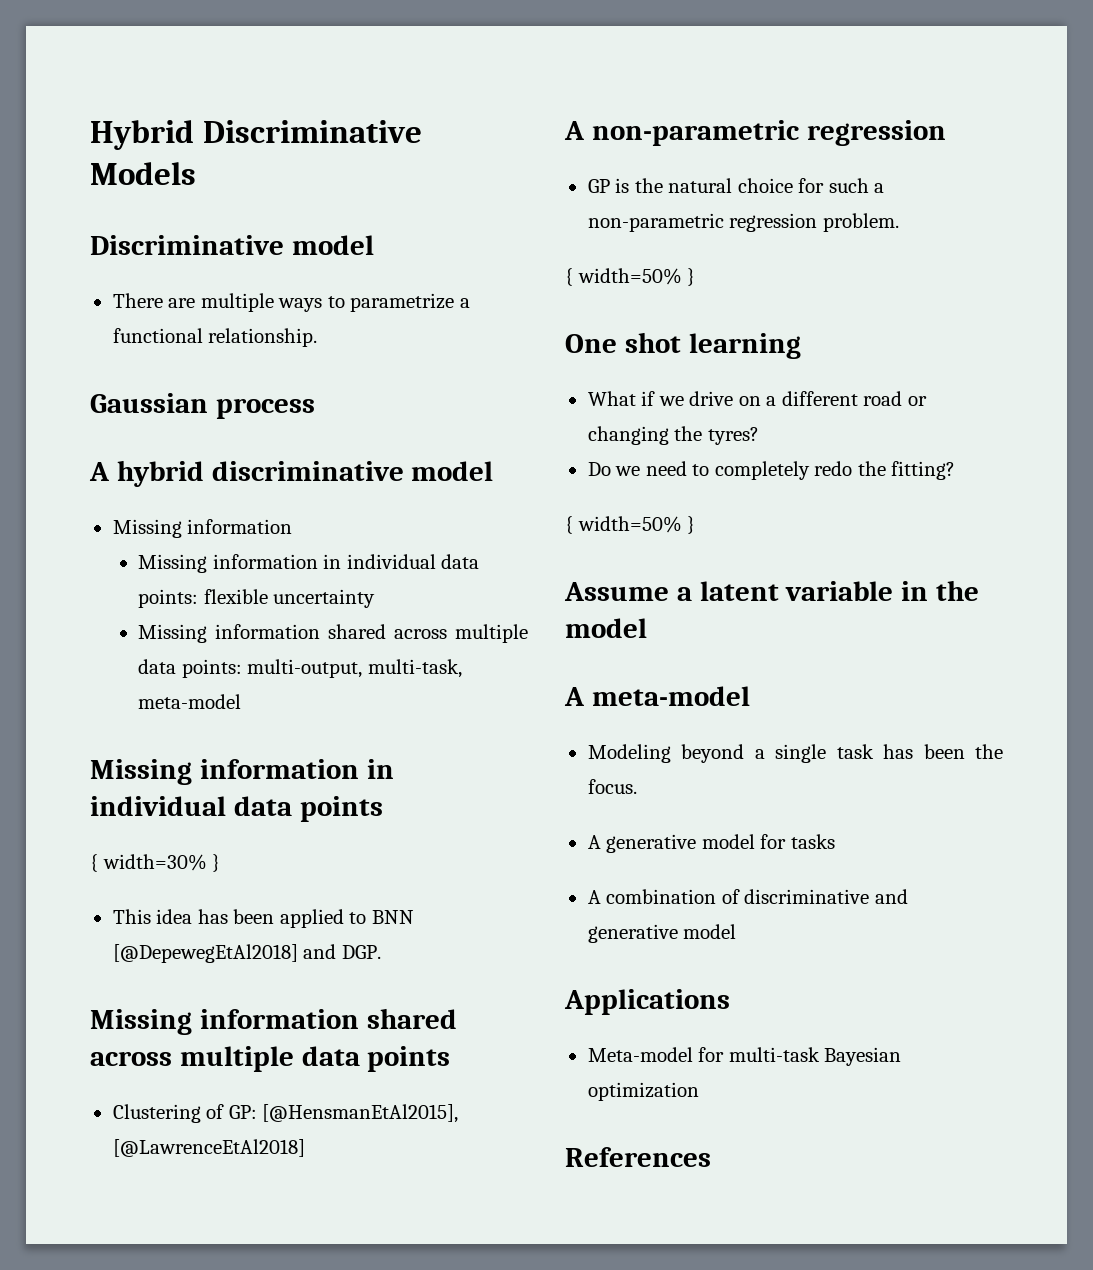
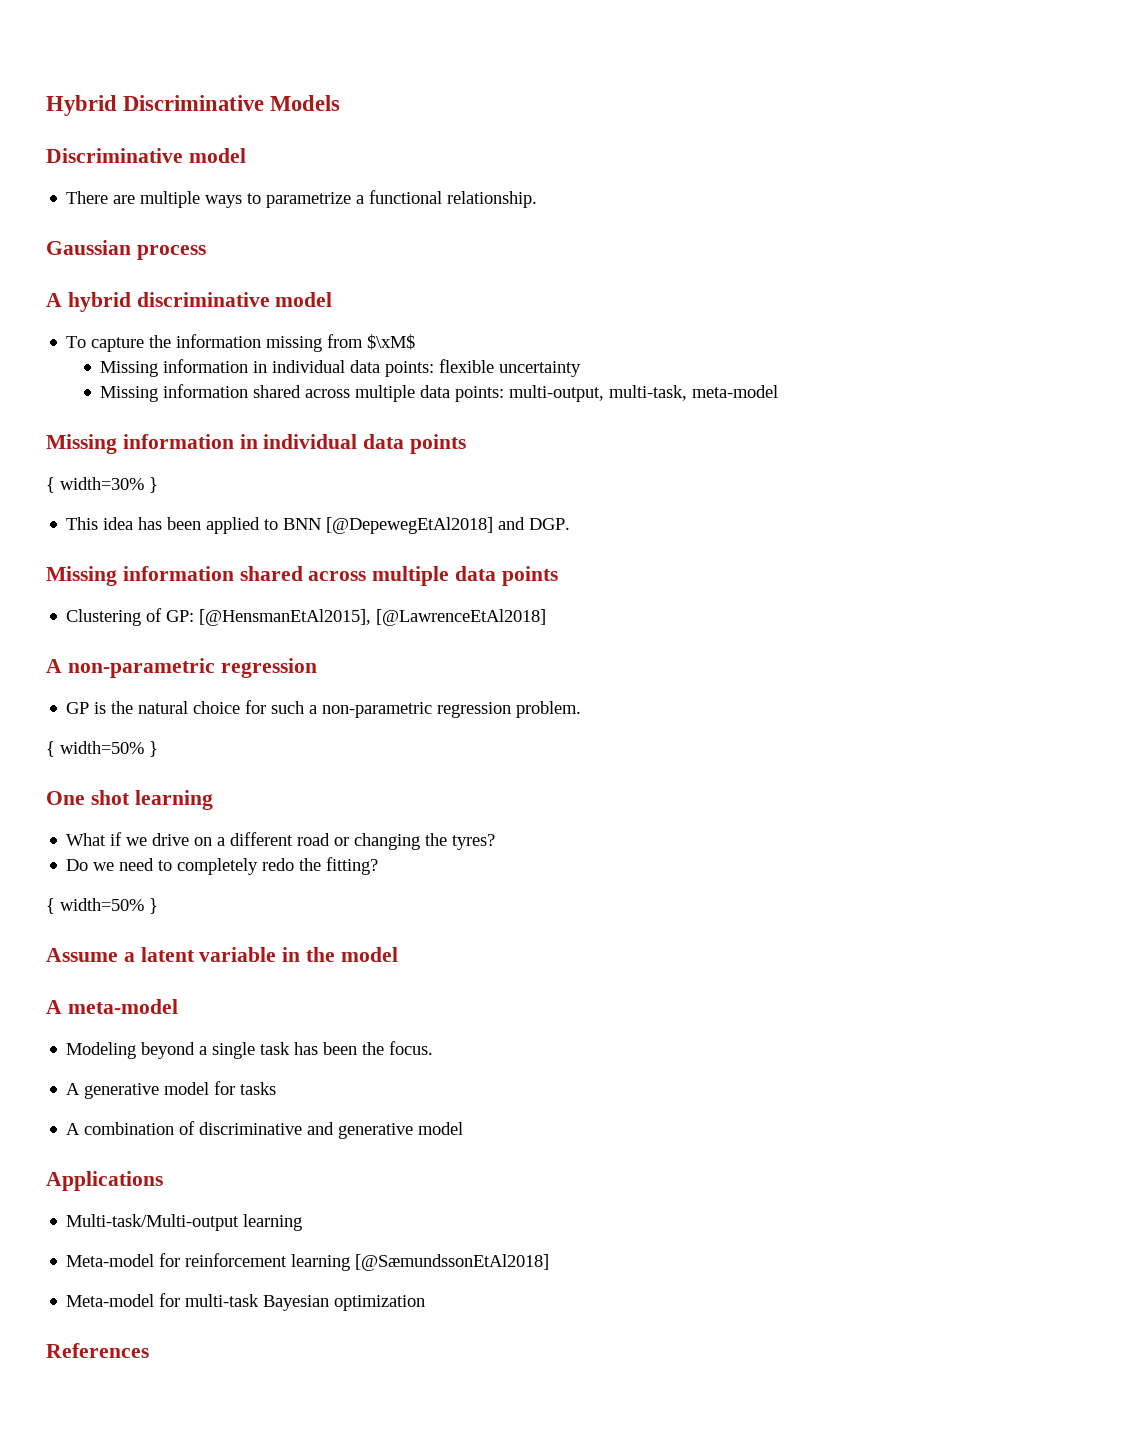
  A hybrid discriminative model
- Missing information
+ To capture the information missing from $\xM$
+ Multi-task/Multi-output learning
+ Meta-model for reinforcement learning [@SæmundssonEtAl2018]

